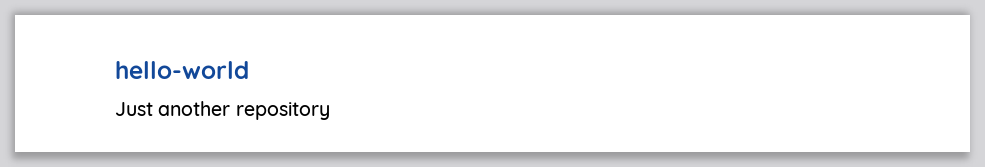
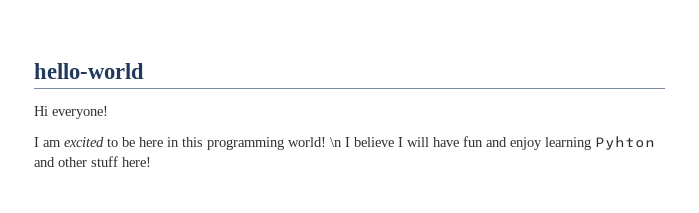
- Just another repository
+ Hi everyone!
+ I am excited to be here in this programming world! \n I believe I will have fun and enjoy learning Pyhton and other stuff here!

